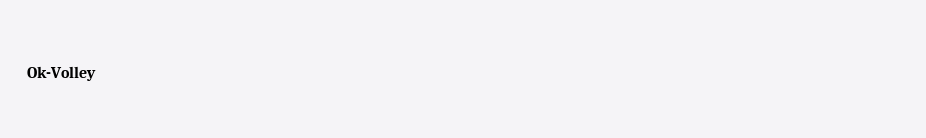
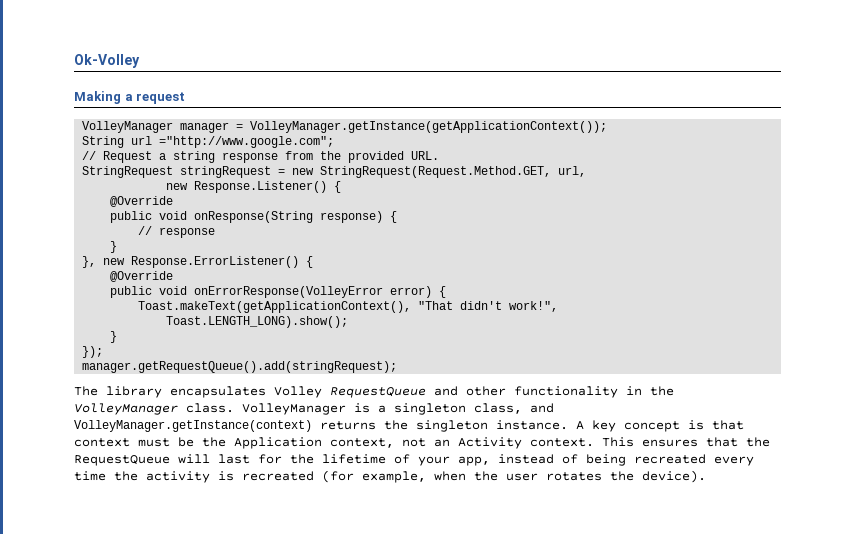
+ Making a request
+ VolleyManager manager = VolleyManager.getInstance(getApplicationContext());
+ String url ="http://www.google.com";
+ // Request a string response from the provided URL.
+ StringRequest stringRequest = new StringRequest(Request.Method.GET, url,
+ new Response.Listener() {
+ @Override
+ public void onResponse(String response) {
+ // response
+ }
+ }, new Response.ErrorListener() {
+ @Override
+ public void onErrorResponse(VolleyError error) {
+ Toast.makeText(getApplicationContext(), "That didn't work!",
+ Toast.LENGTH_LONG).show();
+ }
+ });
+ manager.getRequestQueue().add(stringRequest);
+ The library encapsulates Volley RequestQueue and other functionality in the VolleyManager class. VolleyManager is a singleton class, and VolleyManager.getInstance(context) returns the singleton instance. A key concept is that context must be the Application context, not an Activity context. This ensures that the RequestQueue will last for the lifetime of your app, instead of being recreated every time the activity is recreated (for example, when the user rotates the device).

